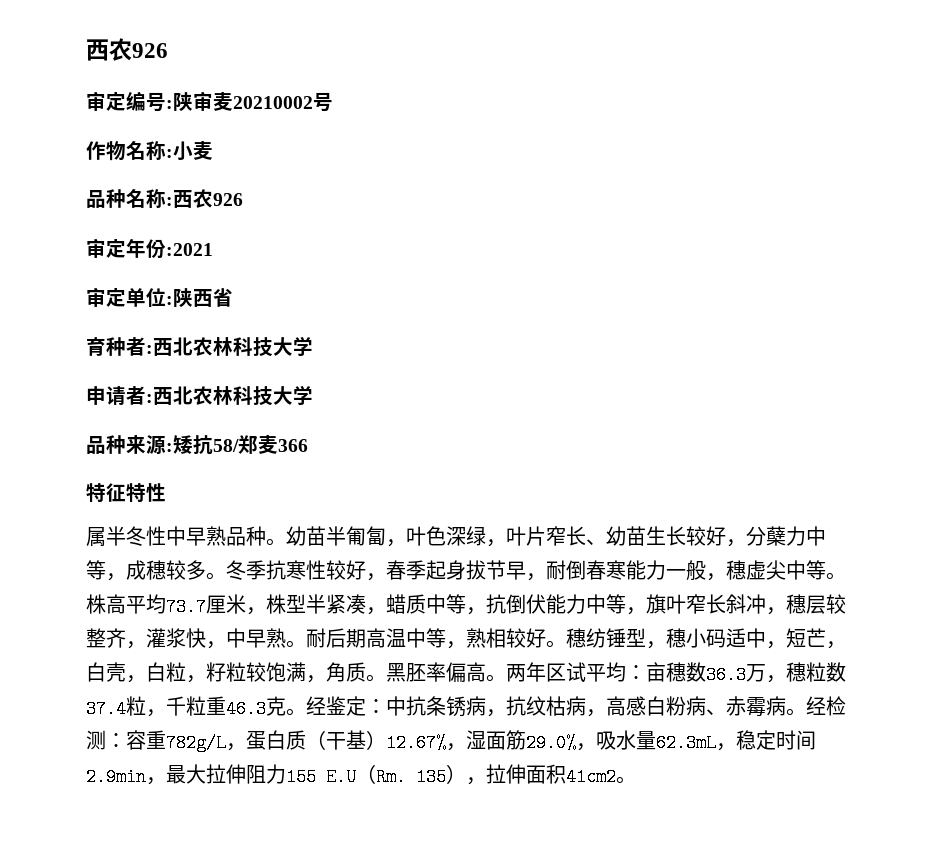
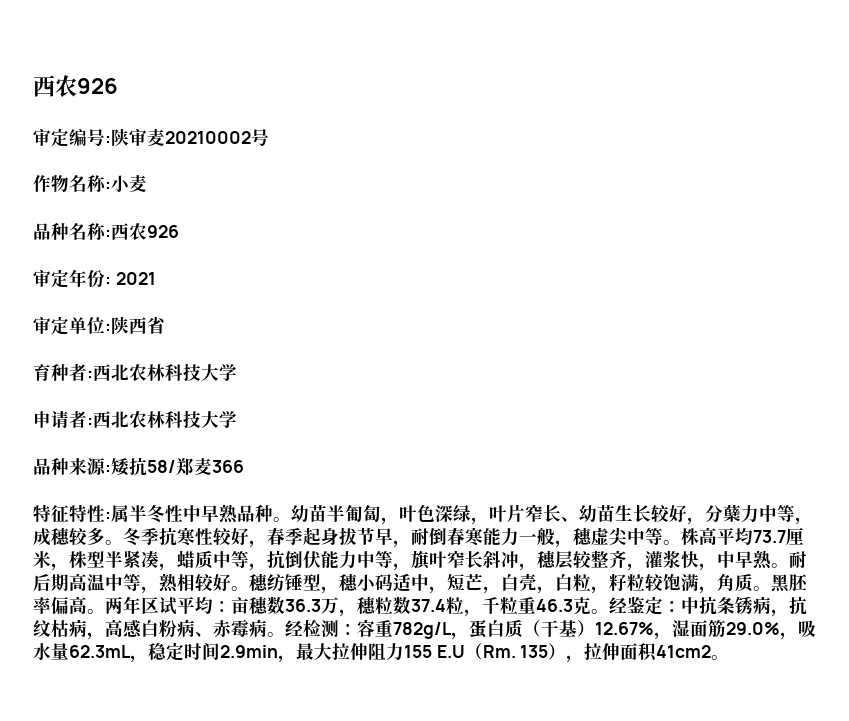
- 审定年份:2021
+ 审定年份: 2021
- 特征特性
- 属半冬性中早熟品种。
+ 特征特性:属半冬性中早熟品种。

